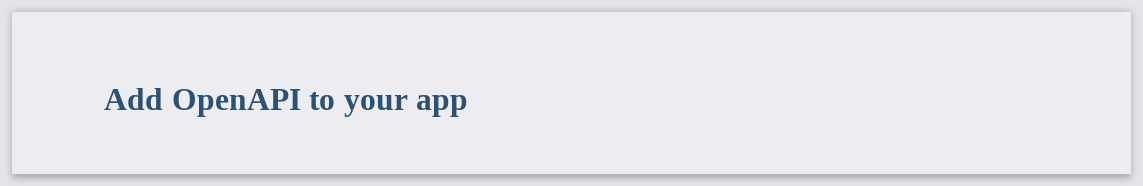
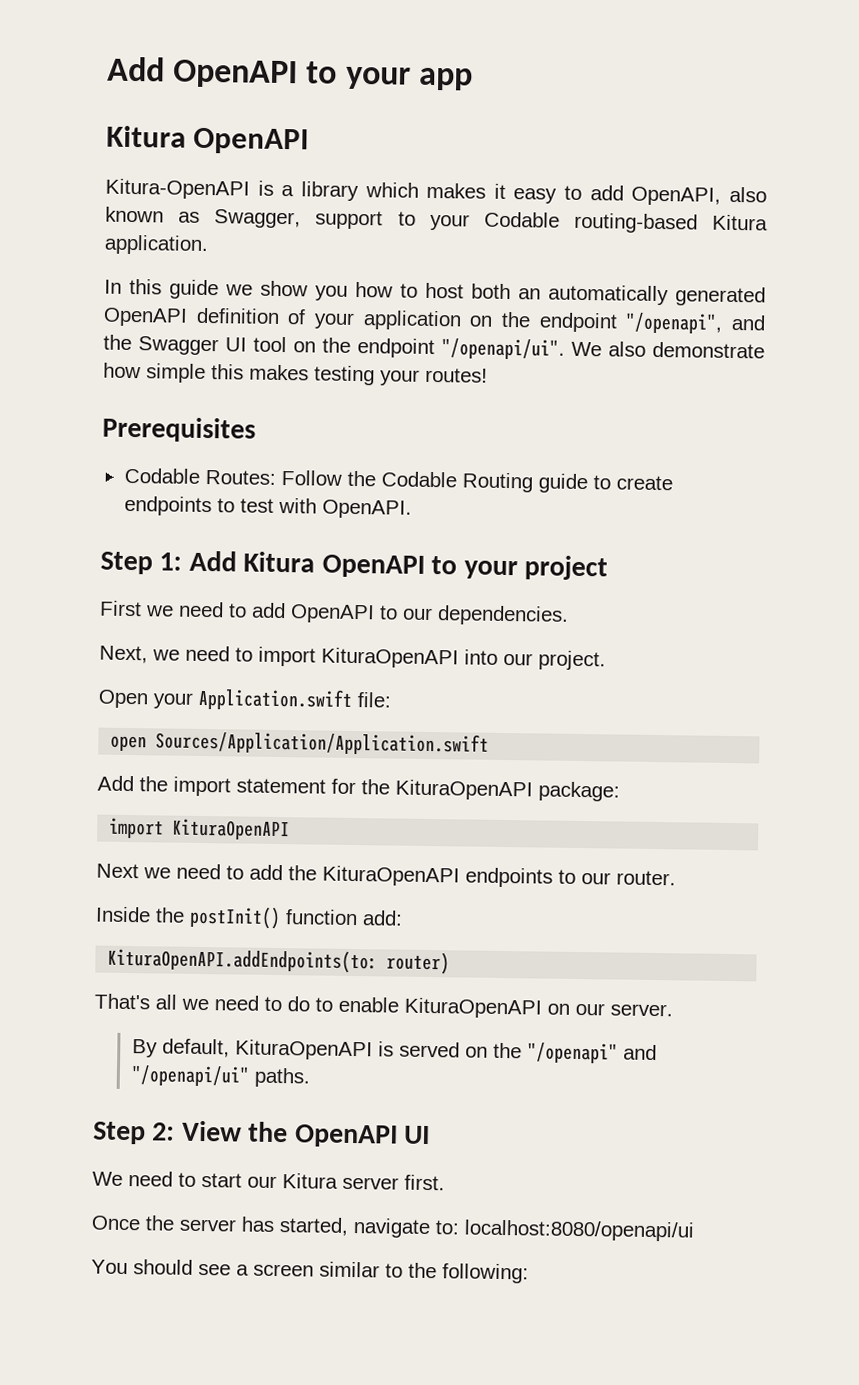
  Add OpenAPI to your app
+ Kitura OpenAPI
+ Kitura-OpenAPI is a library which makes it easy to add OpenAPI, also known as Swagger, support to your Codable routing-based Kitura application.
+ In this guide we show you how to host both an automatically generated OpenAPI definition of your application on the endpoint "/openapi", and the Swagger UI tool on the endpoint "/openapi/ui". We also demonstrate how simple this makes testing your routes!
+ Prerequisites
+ Codable Routes: Follow the Codable Routing guide to create endpoints to test with OpenAPI.
+ Step 1: Add Kitura OpenAPI to your project
+ First we need to add OpenAPI to our dependencies.
+ Next, we need to import KituraOpenAPI into our project.
+ Open your Application.swift file:
+ open Sources/Application/Application.swift
+ Add the import statement for the KituraOpenAPI package:
+ import KituraOpenAPI
+ Next we need to add the KituraOpenAPI endpoints to our router.
+ Inside the postInit() function add:
+ KituraOpenAPI.addEndpoints(to: router)
+ That's all we need to do to enable KituraOpenAPI on our server.
+ By default, KituraOpenAPI is served on the "/openapi" and "/openapi/ui" paths.
+ Step 2: View the OpenAPI UI
+ We need to start our Kitura server first.
+ Once the server has started, navigate to: localhost:8080/openapi/ui
+ You should see a screen similar to the following:

